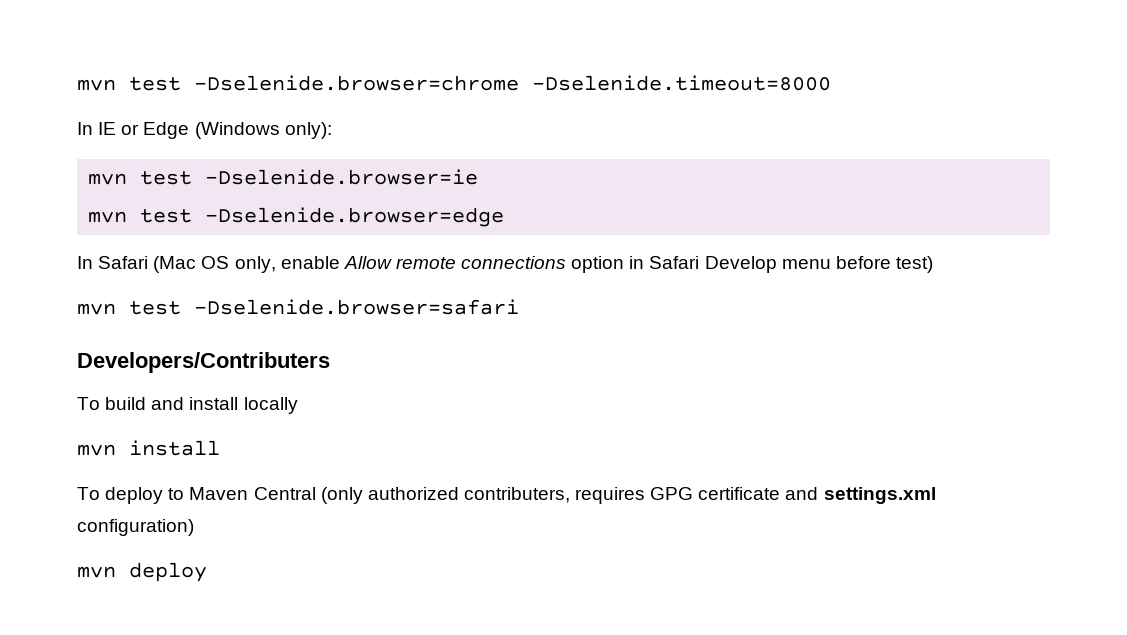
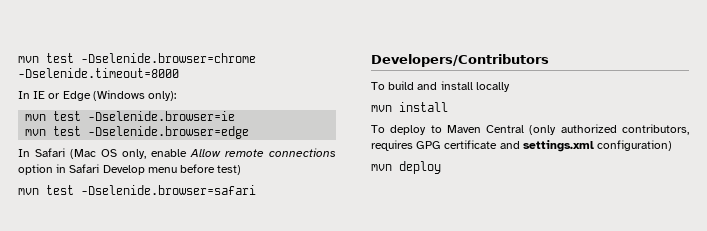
- Developers/Contributers
+ Developers/Contributors
- To deploy to Maven Central (only authorized contributers, requires GPG certificate and settings.xml configuration)
+ To deploy to Maven Central (only authorized contributors, requires GPG certificate and settings.xml configuration)

